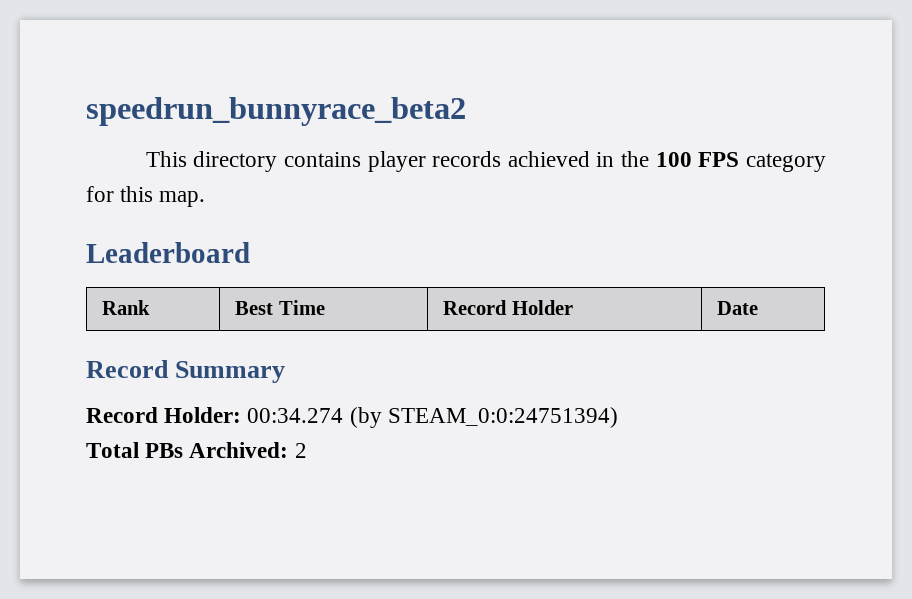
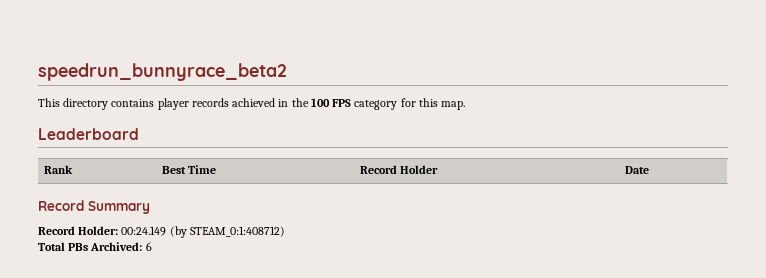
- Record Holder: 00:34.274 (by STEAM_0:0:24751394)
+ Record Holder: 00:24.149 (by STEAM_0:1:408712)
- Total PBs Archived: 2
+ Total PBs Archived: 6

